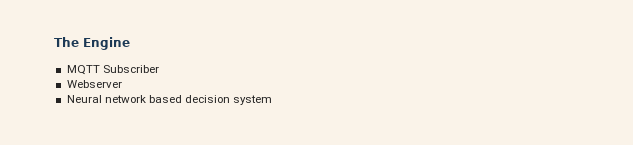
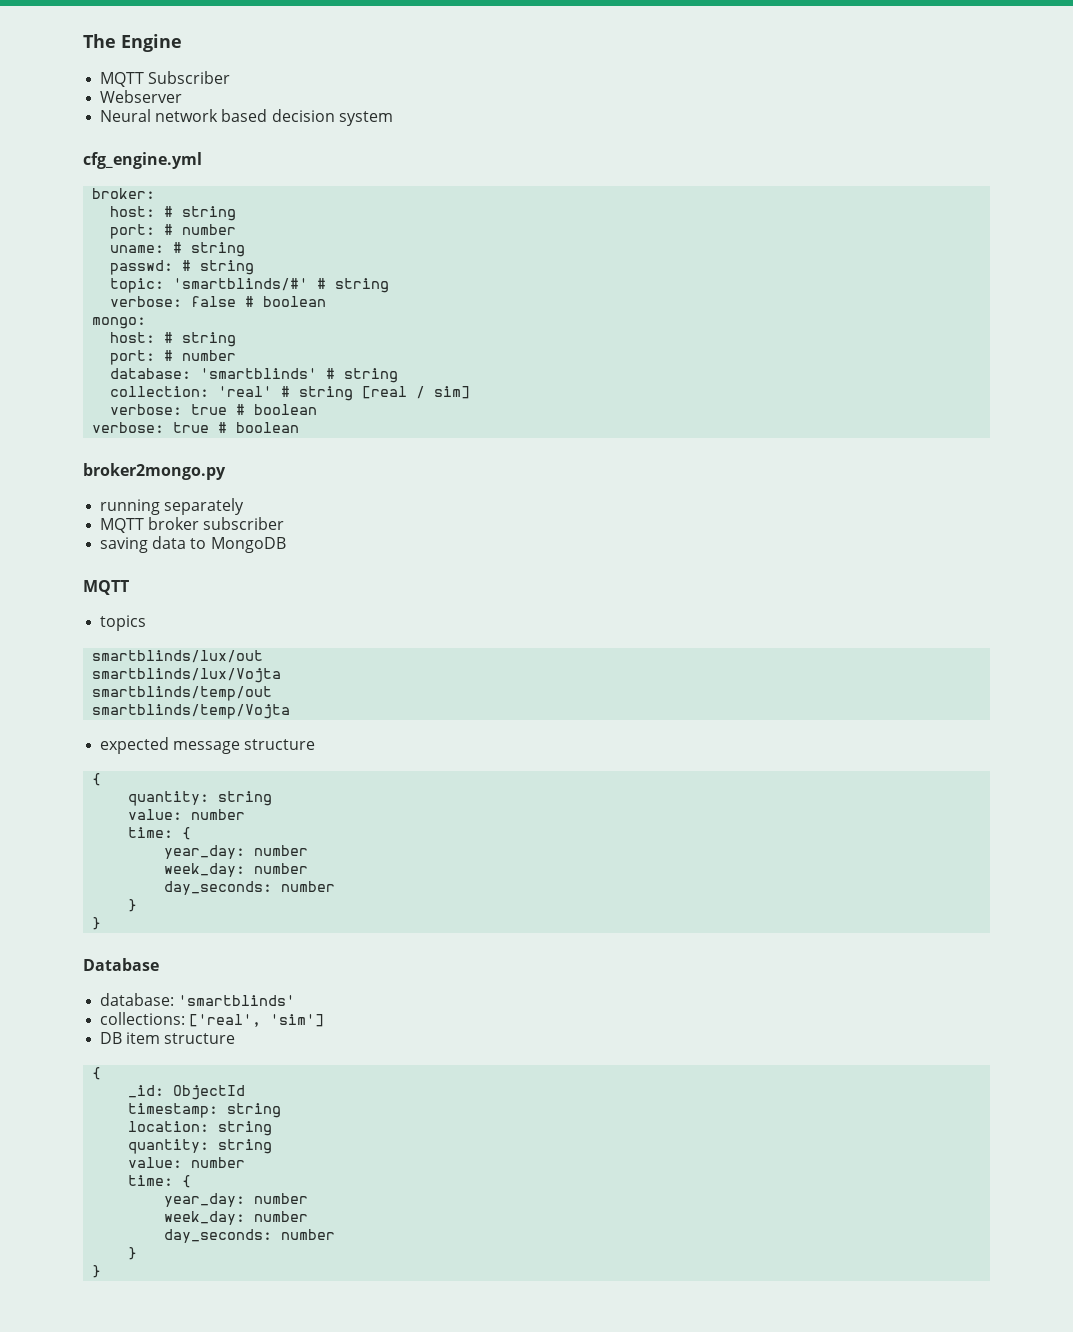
+ cfg_engine.yml
+ broker:
+ host: # string
+ port: # number
+ uname: # string
+ passwd: # string
+ topic: 'smartblinds/#' # string
+ verbose: false # boolean
+ mongo:
+ host: # string
+ port: # number
+ database: 'smartblinds' # string
+ collection: 'real' # string [real / sim]
+ verbose: true # boolean
+ verbose: true # boolean
+ broker2mongo.py
+ running separately
+ MQTT broker subscriber
+ saving data to MongoDB
+ MQTT
+ topics
+ smartblinds/lux/out
+ smartblinds/lux/Vojta
+ smartblinds/temp/out
+ smartblinds/temp/Vojta
+ expected message structure
+ {
+ quantity: string
+ value: number
+ time: {
+ year_day: number
+ week_day: number
+ day_seconds: number
+ }
+ }
+ Database
+ database: 'smartblinds'
+ collections: ['real', 'sim']
+ DB item structure
+ {
+ _id: ObjectId
+ timestamp: string
+ location: string
+ quantity: string
+ value: number
+ time: {
+ year_day: number
+ week_day: number
+ day_seconds: number
+ }
+ }

